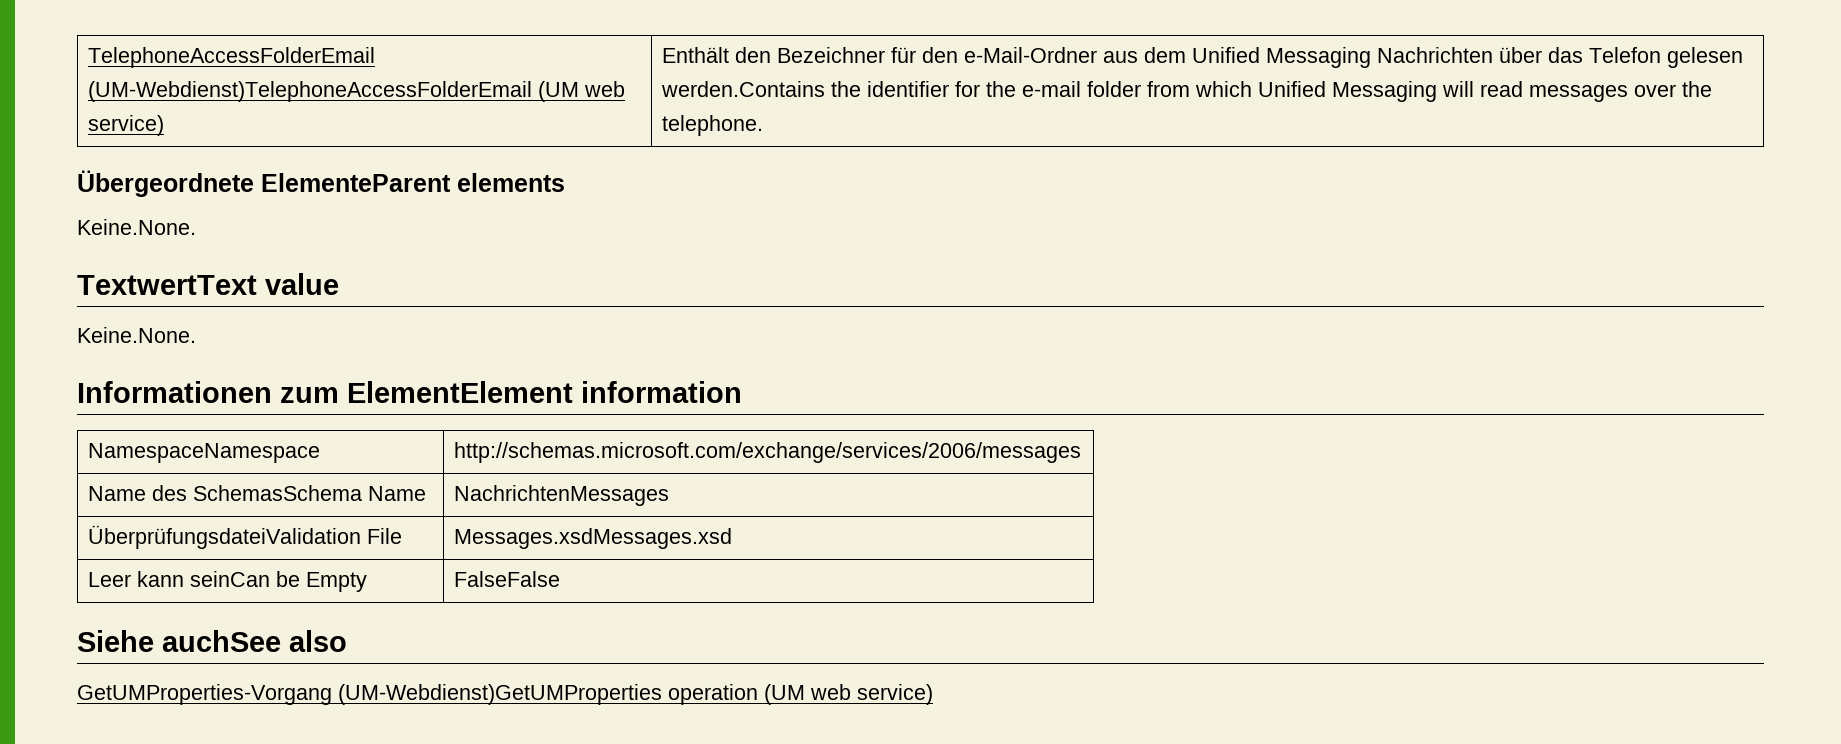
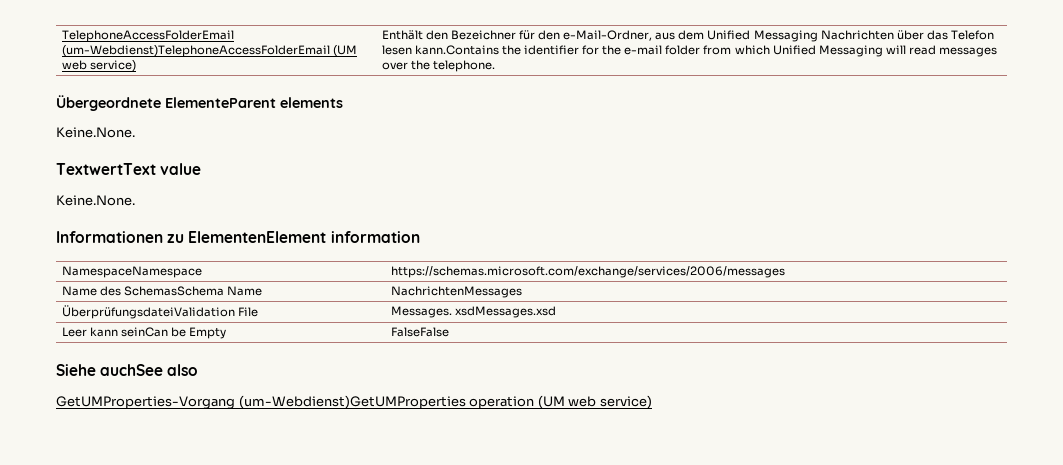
- TelephoneAccessFolderEmail (UM-Webdienst)TelephoneAccessFolderEmail (UM web service) | Enthält den Bezeichner für den e-Mail-Ordner aus dem Unified Messaging Nachrichten über das Telefon gelesen werden.Contains the identifier for the e-mail folder from which Unified Messaging will read messages over the telephone.
+ TelephoneAccessFolderEmail (um-Webdienst)TelephoneAccessFolderEmail (UM web service) | Enthält den Bezeichner für den e-Mail-Ordner, aus dem Unified Messaging Nachrichten über das Telefon lesen kann.Contains the identifier for the e-mail folder from which Unified Messaging will read messages over the telephone.
- Informationen zum ElementElement information
+ Informationen zu ElementenElement information
- NamespaceNamespace | http://schemas.microsoft.com/exchange/services/2006/messages
+ NamespaceNamespace | https://schemas.microsoft.com/exchange/services/2006/messages
- ÜberprüfungsdateiValidation File | Messages.xsdMessages.xsd
+ ÜberprüfungsdateiValidation File | Messages. xsdMessages.xsd
- GetUMProperties-Vorgang (UM-Webdienst)GetUMProperties operation (UM web service)
+ GetUMProperties-Vorgang (um-Webdienst)GetUMProperties operation (UM web service)

